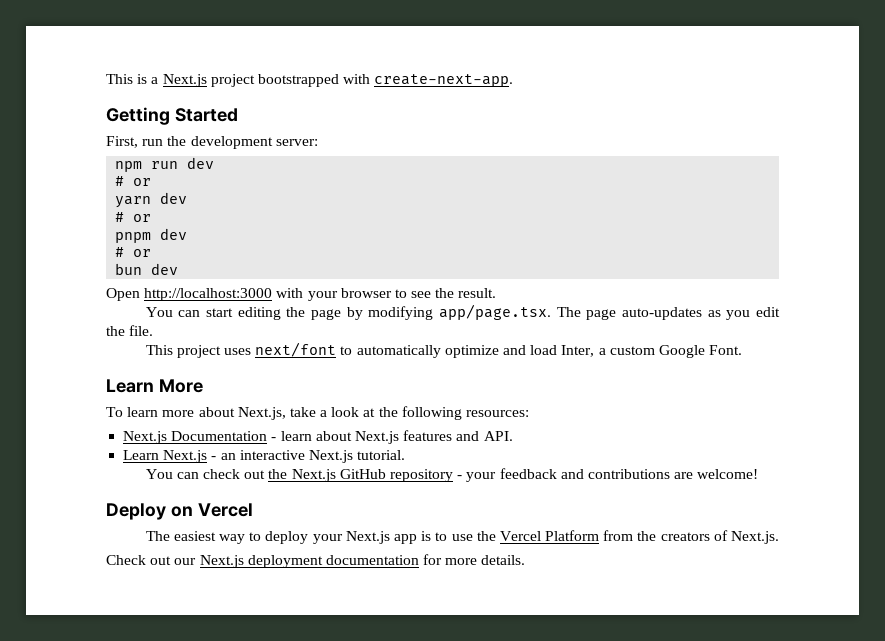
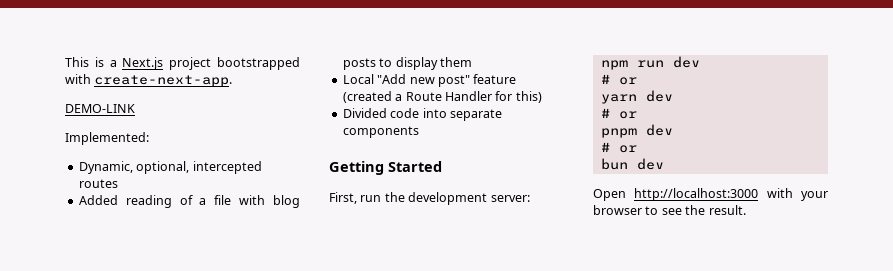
+ DEMO-LINK
+ Implemented:
+ Dynamic, optional, intercepted routes
+ Added reading of a file with blog posts to display them
+ Local "Add new post" feature (created a Route Handler for this)
+ Divided code into separate components
- You can start editing the page by modifying app/page.tsx. The page auto-updates as you edit the file.
- This project uses next/font to automatically optimize and load Inter, a custom Google Font.
- Learn More
- To learn more about Next.js, take a look at the following resources:
- Next.js Documentation - learn about Next.js features and API.
- Learn Next.js - an interactive Next.js tutorial.
- You can check out the Next.js GitHub repository - your feedback and contributions are welcome!
- Deploy on Vercel
- The easiest way to deploy your Next.js app is to use the Vercel Platform from the creators of Next.js.
- Check out our Next.js deployment documentation for more details.

